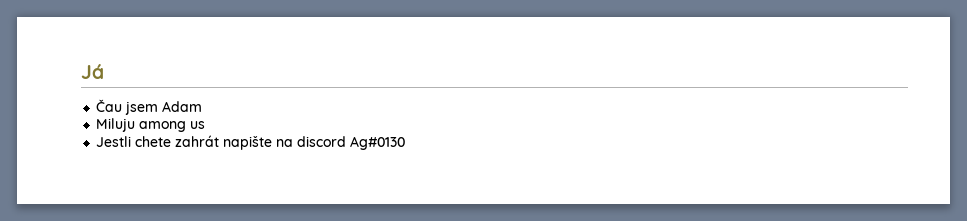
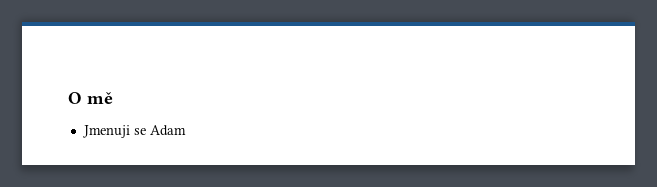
- Já
- Čau jsem Adam
- Miluju among us
- Jestli chete zahrát napište na discord Ag#0130
+ O mě
+ Jmenuji se Adam

